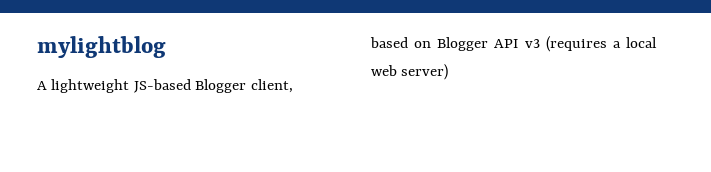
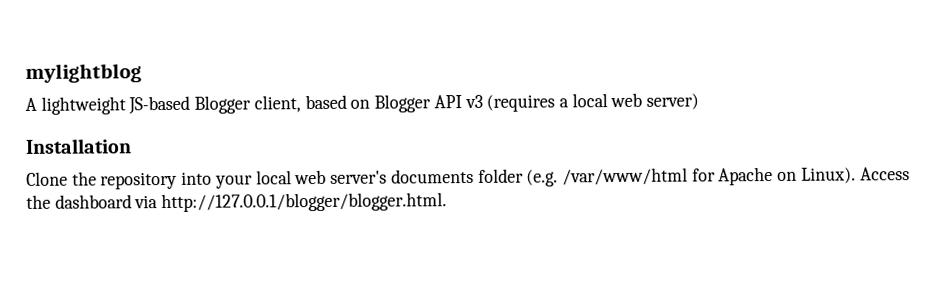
+ Installation
+ Clone the repository into your local web server's documents folder (e.g. /var/www/html for Apache on Linux). Access the dashboard via http://127.0.0.1/blogger/blogger.html.

